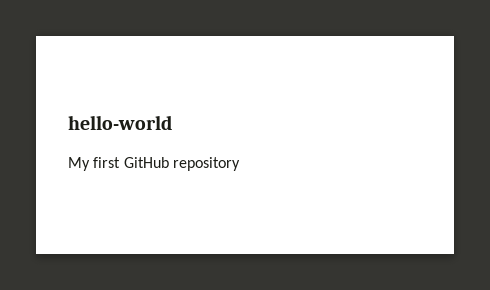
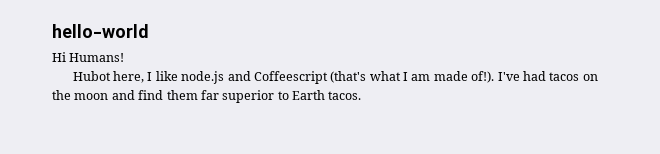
- My first GitHub repository
+ Hi Humans!
+ Hubot here, I like node.js and Coffeescript (that's what I am made of!). I've had tacos on the moon and find them far superior to Earth tacos.

